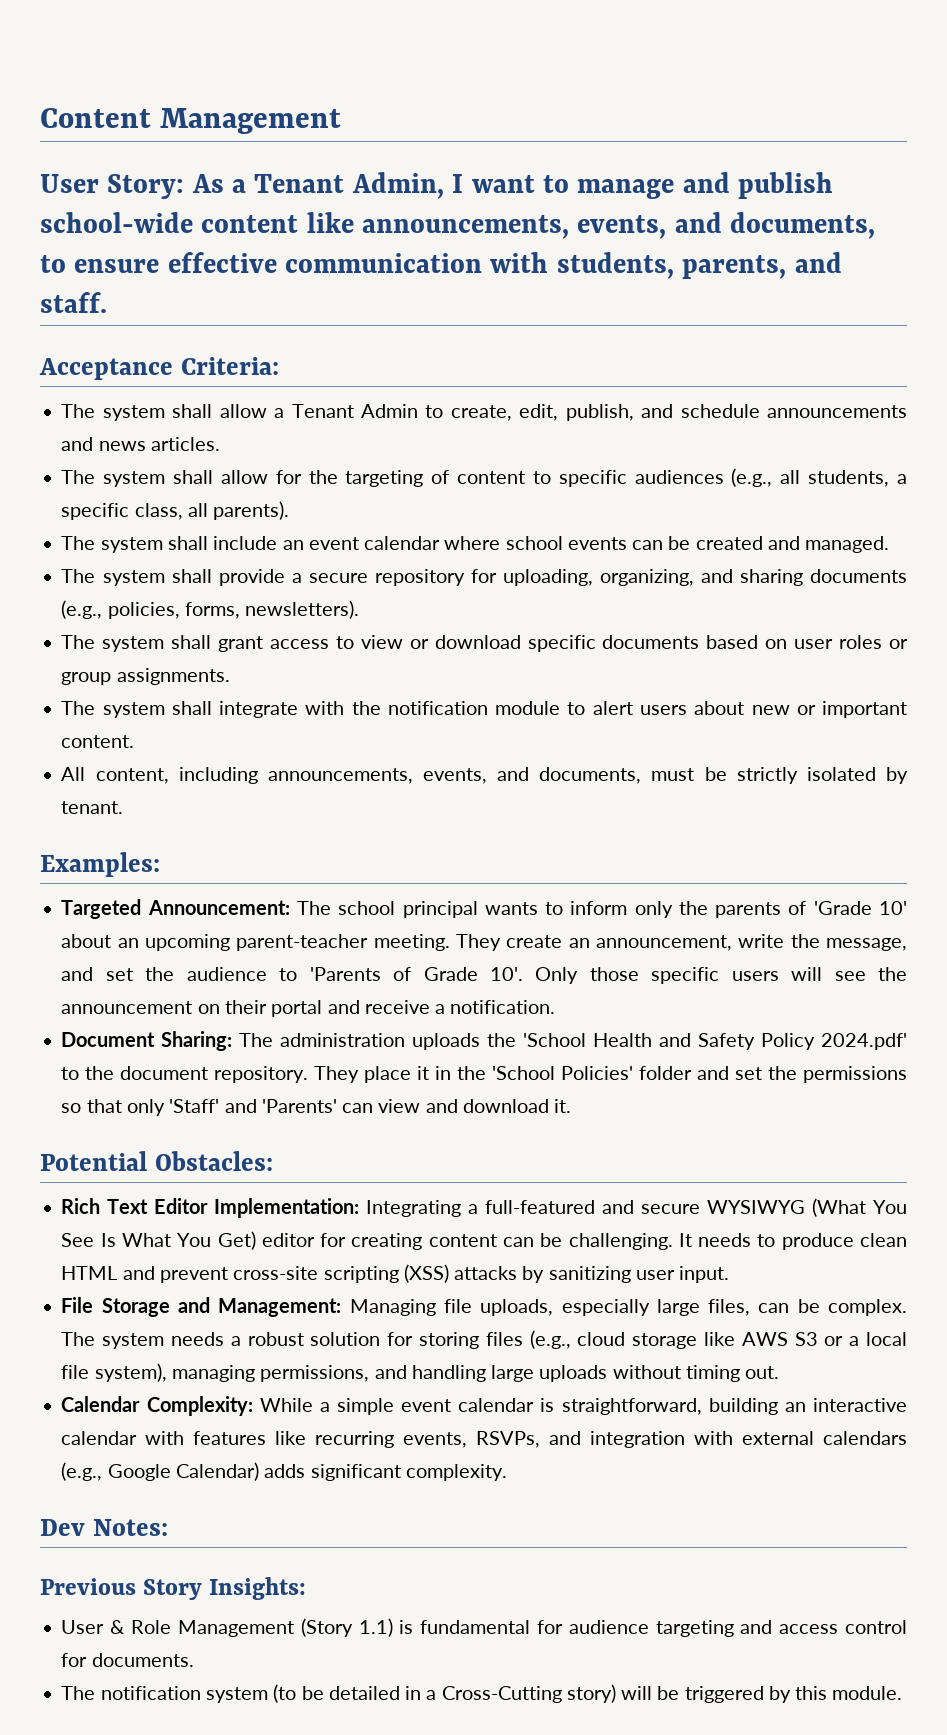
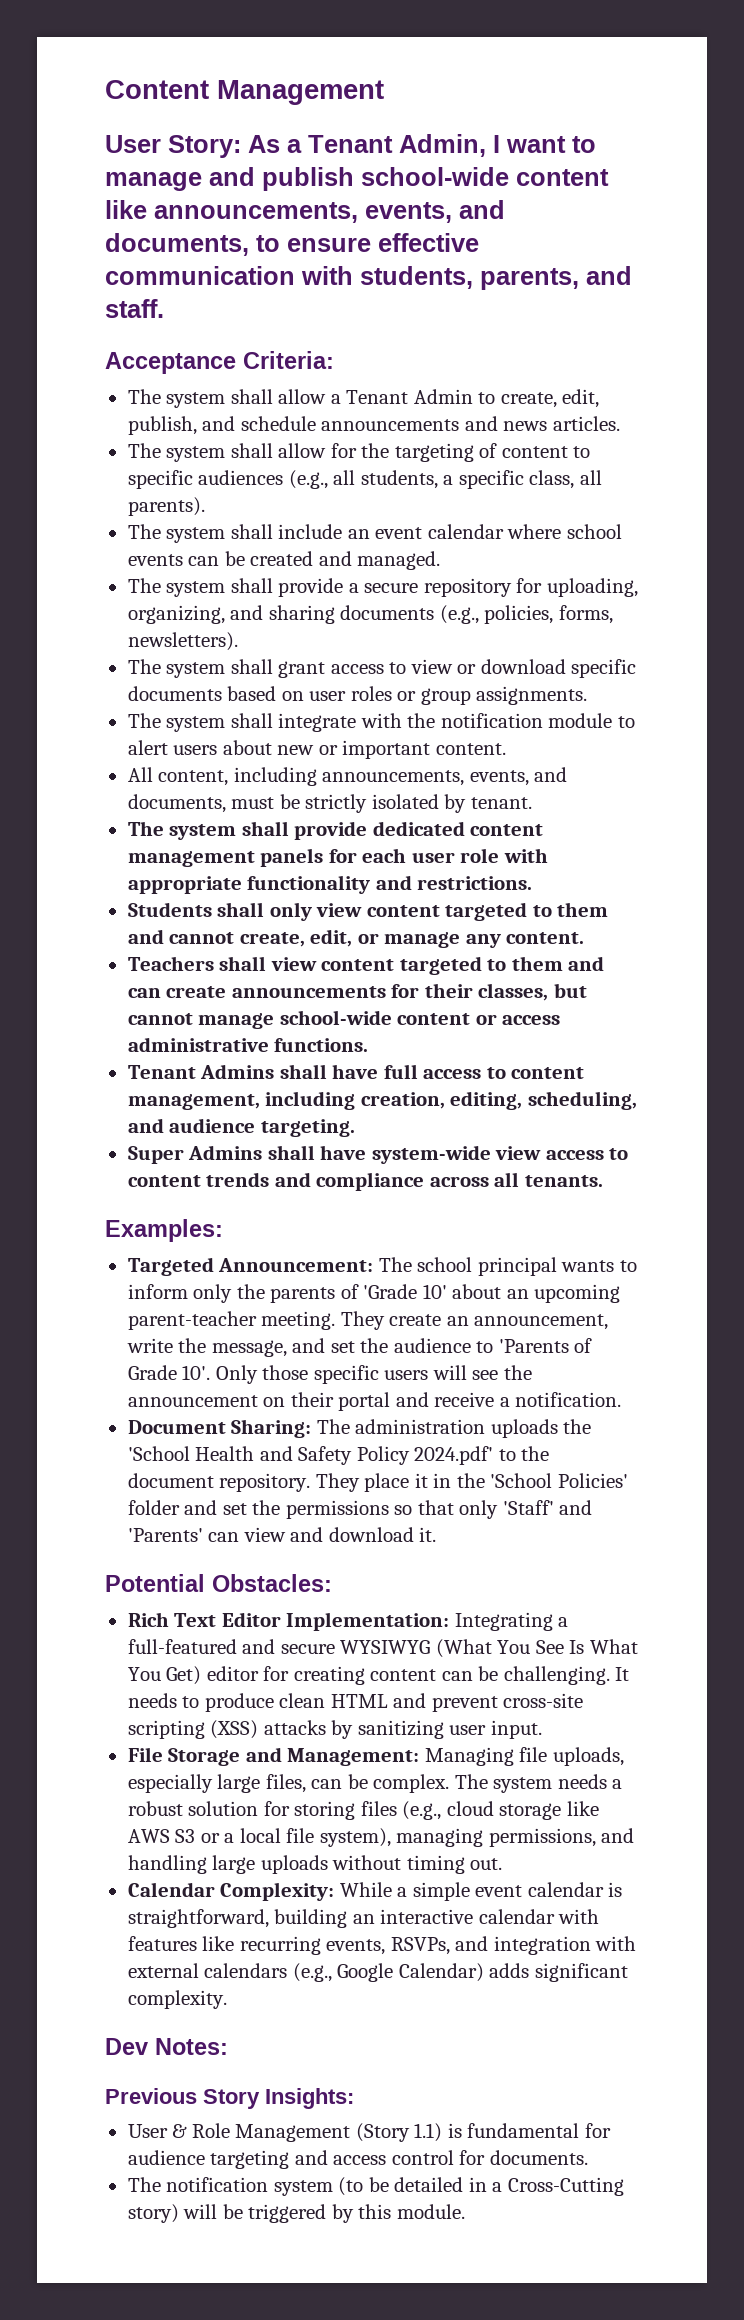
+ The system shall provide dedicated content management panels for each user role with appropriate functionality and restrictions.
+ Students shall only view content targeted to them and cannot create, edit, or manage any content.
+ Teachers shall view content targeted to them and can create announcements for their classes, but cannot manage school-wide content or access administrative functions.
+ Tenant Admins shall have full access to content management, including creation, editing, scheduling, and audience targeting.
+ Super Admins shall have system-wide view access to content trends and compliance across all tenants.

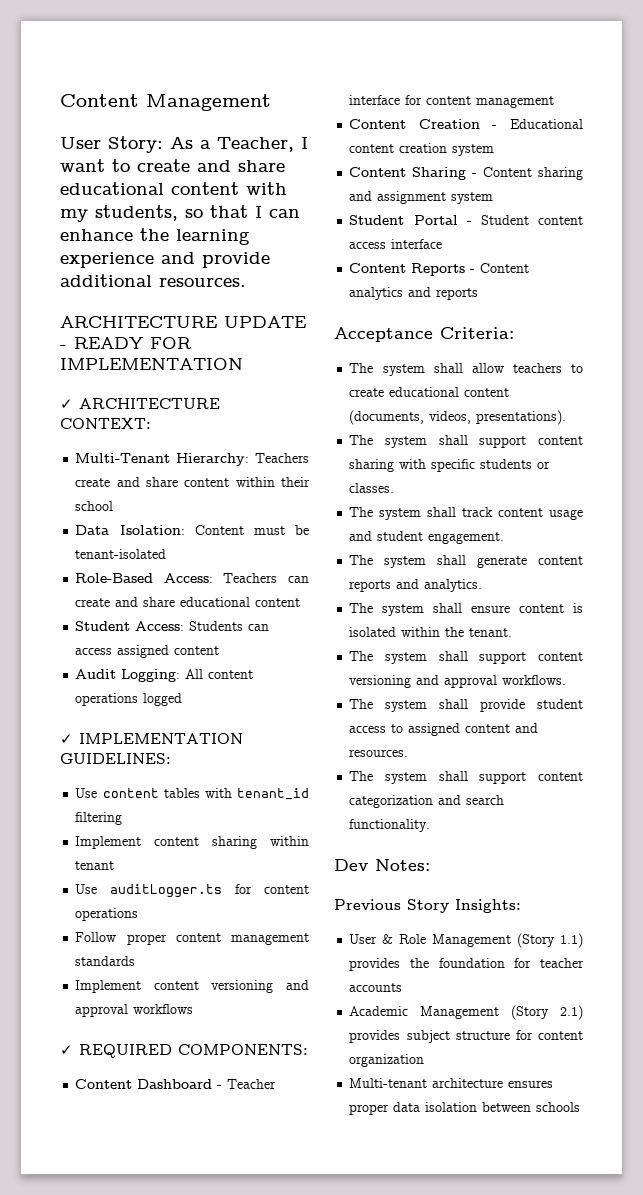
- User Story: As a Tenant Admin, I want to manage and publish school-wide content like announcements, events, and documents, to ensure effective communication with students, parents, and staff.
+ User Story: As a Teacher, I want to create and share educational content with my students, so that I can enhance the learning experience and provide additional resources.
+ ARCHITECTURE UPDATE - READY FOR IMPLEMENTATION
+ ✓ ARCHITECTURE CONTEXT:
+ Multi-Tenant Hierarchy: Teachers create and share content within their school
+ Data Isolation: Content must be tenant-isolated
+ Role-Based Access: Teachers can create and share educational content
+ Student Access: Students can access assigned content
+ Audit Logging: All content operations logged
+ ✓ IMPLEMENTATION GUIDELINES:
+ Use content tables with tenant_id filtering
+ Implement content sharing within tenant
+ Use auditLogger.ts for content operations
+ Follow proper content management standards
+ Implement content versioning and approval workflows
+ ✓ REQUIRED COMPONENTS:
+ Content Dashboard - Teacher interface for content management
+ Content Creation - Educational content creation system
+ Content Sharing - Content sharing and assignment system
+ Student Portal - Student content access interface
+ Content Reports - Content analytics and reports
- The system shall allow a Tenant Admin to create, edit, publish, and schedule announcements and news articles.
- The system shall allow for the targeting of content to specific audiences (e.g., all students, a specific class, all parents).
- The system shall include an event calendar where school events can be created and managed.
- The system shall provide a secure repository for uploading, organizing, and sharing documents (e.g., policies, forms, newsletters).
- The system shall grant access to view or download specific documents based on user roles or group assignments.
- The system shall integrate with the notification module to alert users about new or important content.
- All content, including announcements, events, and documents, must be strictly isolated by tenant.
- The system shall provide dedicated content management panels for each user role with appropriate functionality and restrictions.
- Students shall only view content targeted to them and cannot create, edit, or manage any content.
- Teachers shall view content targeted to them and can create announcements for their classes, but cannot manage school-wide content or access administrative functions.
- Tenant Admins shall have full access to content management, including creation, editing, scheduling, and audience targeting.
- Super Admins shall have system-wide view access to content trends and compliance across all tenants.
- Examples:
- Targeted Announcement: The school principal wants to inform only the parents of 'Grade 10' about an upcoming parent-teacher meeting. They create an announcement, write the message, and set the audience to 'Parents of Grade 10'. Only those specific users will see the announcement on their portal and receive a notification.
- Document Sharing: The administration uploads the 'School Health and Safety Policy 2024.pdf' to the document repository. They place it in the 'School Policies' folder and set the permissions so that only 'Staff' and 'Parents' can view and download it.
- Potential Obstacles:
- Rich Text Editor Implementation: Integrating a full-featured and secure WYSIWYG (What You See Is What You Get) editor for creating content can be challenging. It needs to produce clean HTML and prevent cross-site scripting (XSS) attacks by sanitizing user input.
- File Storage and Management: Managing file uploads, especially large files, can be complex. The system needs a robust solution for storing files (e.g., cloud storage like AWS S3 or a local file system), managing permissions, and handling large uploads without timing out.
- Calendar Complexity: While a simple event calendar is straightforward, building an interactive calendar with features like recurring events, RSVPs, and integration with external calendars (e.g., Google Calendar) adds significant complexity.
+ The system shall allow teachers to create educational content (documents, videos, presentations).
+ The system shall support content sharing with specific students or classes.
+ The system shall track content usage and student engagement.
+ The system shall generate content reports and analytics.
+ The system shall ensure content is isolated within the tenant.
+ The system shall support content versioning and approval workflows.
+ The system shall provide student access to assigned content and resources.
+ The system shall support content categorization and search functionality.
- User & Role Management (Story 1.1) is fundamental for audience targeting and access control for documents.
- The notification system (to be detailed in a Cross-Cutting story) will be triggered by this module.
+ User & Role Management (Story 1.1) provides the foundation for teacher accounts
+ Academic Management (Story 2.1) provides subject structure for content organization
+ Multi-tenant architecture ensures proper data isolation between schools

